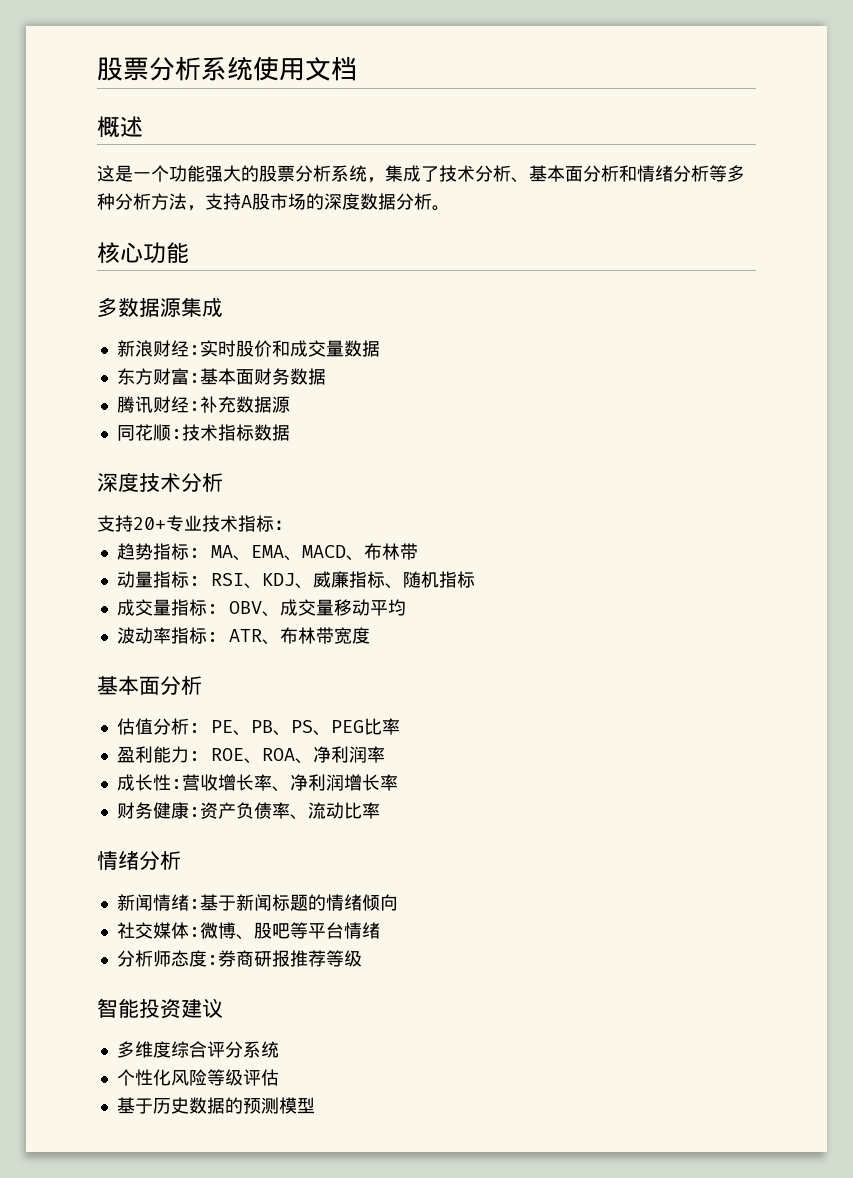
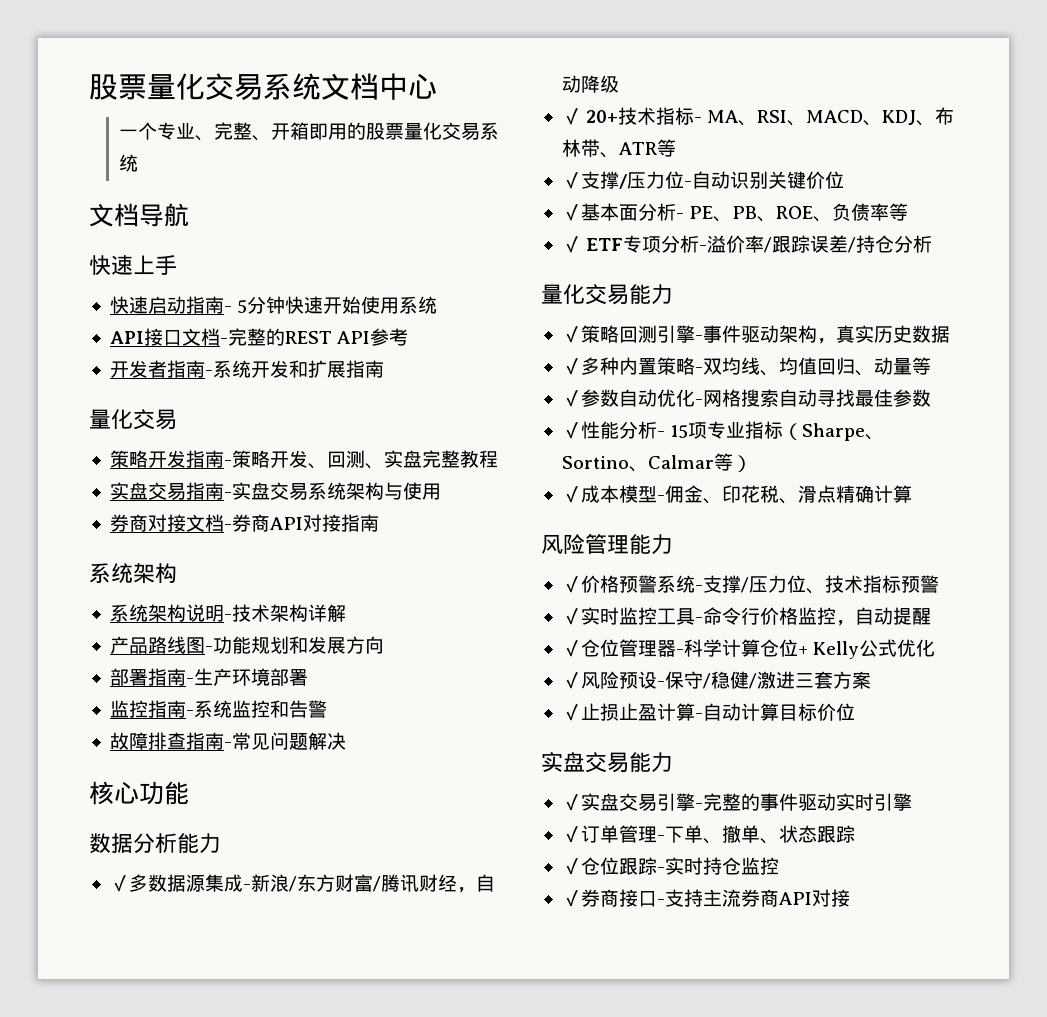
- 股票分析系统使用文档
- 概述
- 这是一个功能强大的股票分析系统，集成了技术分析、基本面分析和情绪分析等多种分析方法，支持A股市场的深度数据分析。
+ 股票量化交易系统文档中心
+ 一个专业、完整、开箱即用的股票量化交易系统
+ 文档导航
+ 快速上手
+ 快速启动指南- 5分钟快速开始使用系统
+ API接口文档-完整的REST API参考
+ 开发者指南-系统开发和扩展指南
+ 量化交易
+ 策略开发指南-策略开发、回测、实盘完整教程
+ 实盘交易指南-实盘交易系统架构与使用
+ 券商对接文档-券商API对接指南
+ 系统架构
+ 系统架构说明-技术架构详解
+ 产品路线图-功能规划和发展方向
+ 部署指南-生产环境部署
+ 监控指南-系统监控和告警
+ 故障排查指南-常见问题解决
  核心功能
- 多数据源集成
- 新浪财经:实时股价和成交量数据
- 东方财富:基本面财务数据
- 腾讯财经:补充数据源
- 同花顺:技术指标数据
- 深度技术分析
- 支持20+专业技术指标：
- 趋势指标: MA、EMA、MACD、布林带
- 动量指标: RSI、KDJ、威廉指标、随机指标
- 成交量指标: OBV、成交量移动平均
- 波动率指标: ATR、布林带宽度
- 基本面分析
- 估值分析: PE、PB、PS、PEG比率
- 盈利能力: ROE、ROA、净利润率
- 成长性:营收增长率、净利润增长率
- 财务健康:资产负债率、流动比率
- 情绪分析
- 新闻情绪:基于新闻标题的情绪倾向
- 社交媒体:微博、股吧等平台情绪
- 分析师态度:券商研报推荐等级
- 智能投资建议
- 多维度综合评分系统
- 个性化风险等级评估
- 基于历史数据的预测模型
+ 数据分析能力
+ ✓多数据源集成-新浪/东方财富/腾讯财经，自动降级
+ ✓ 20+技术指标- MA、RSI、MACD、KDJ、布林带、ATR等
+ ✓支撑/压力位-自动识别关键价位
+ ✓基本面分析- PE、PB、ROE、负债率等
+ ✓ ETF专项分析-溢价率/跟踪误差/持仓分析
+ 量化交易能力
+ ✓策略回测引擎-事件驱动架构，真实历史数据
+ ✓多种内置策略-双均线、均值回归、动量等
+ ✓参数自动优化-网格搜索自动寻找最佳参数
+ ✓性能分析- 15项专业指标（Sharpe、Sortino、Calmar等）
+ ✓成本模型-佣金、印花税、滑点精确计算
+ 风险管理能力
+ ✓价格预警系统-支撑/压力位、技术指标预警
+ ✓实时监控工具-命令行价格监控，自动提醒
+ ✓仓位管理器-科学计算仓位+ Kelly公式优化
+ ✓风险预设-保守/稳健/激进三套方案
+ ✓止损止盈计算-自动计算目标价位
+ 实盘交易能力
+ ✓实盘交易引擎-完整的事件驱动实时引擎
+ ✓订单管理-下单、撤单、状态跟踪
+ ✓仓位跟踪-实时持仓监控
+ ✓券商接口-支持主流券商API对接

